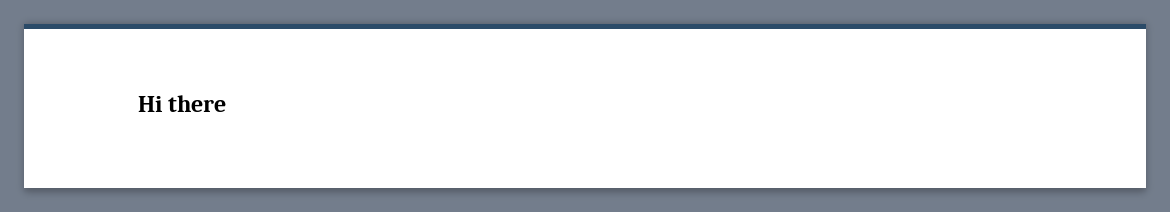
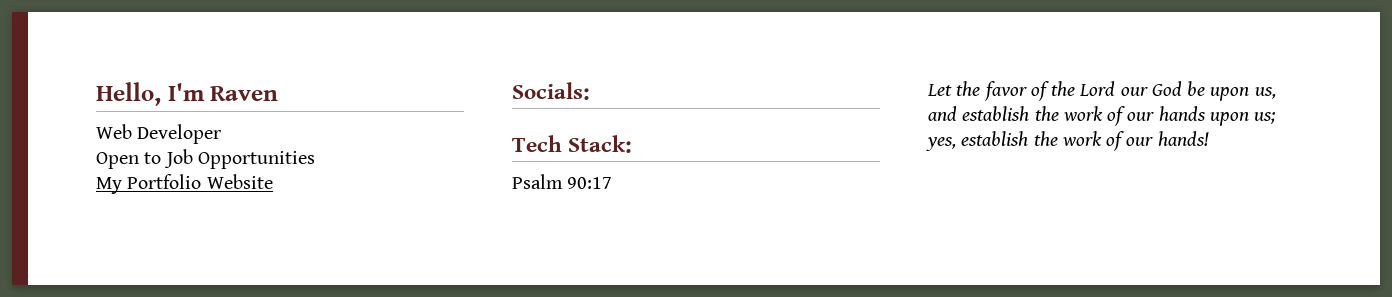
- Hi there
+ Hello, I'm Raven
+ Web Developer
+ Open to Job Opportunities
+ My Portfolio Website
+ Socials:
+ Tech Stack:
+ Psalm 90:17
+ Let the favor of the Lord our God be upon us, and establish the work of our hands upon us; yes, establish the work of our hands!

